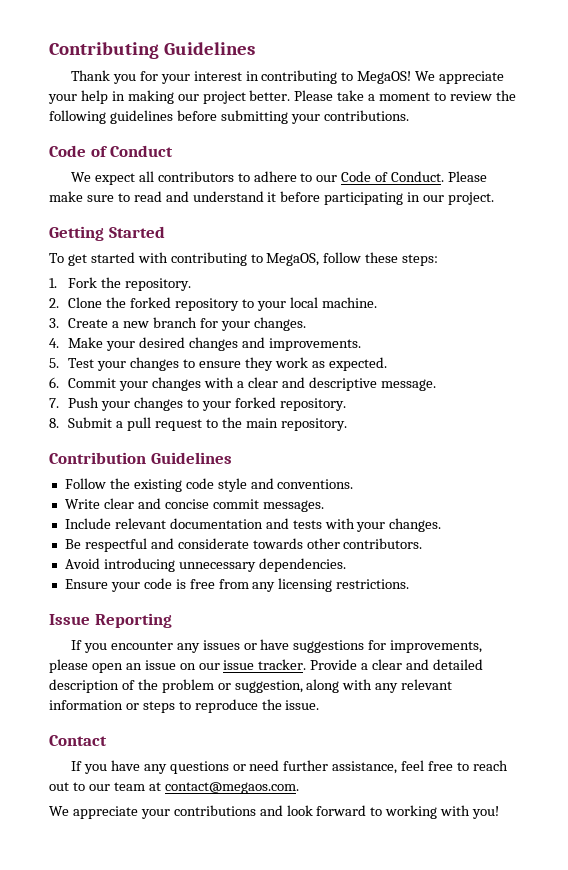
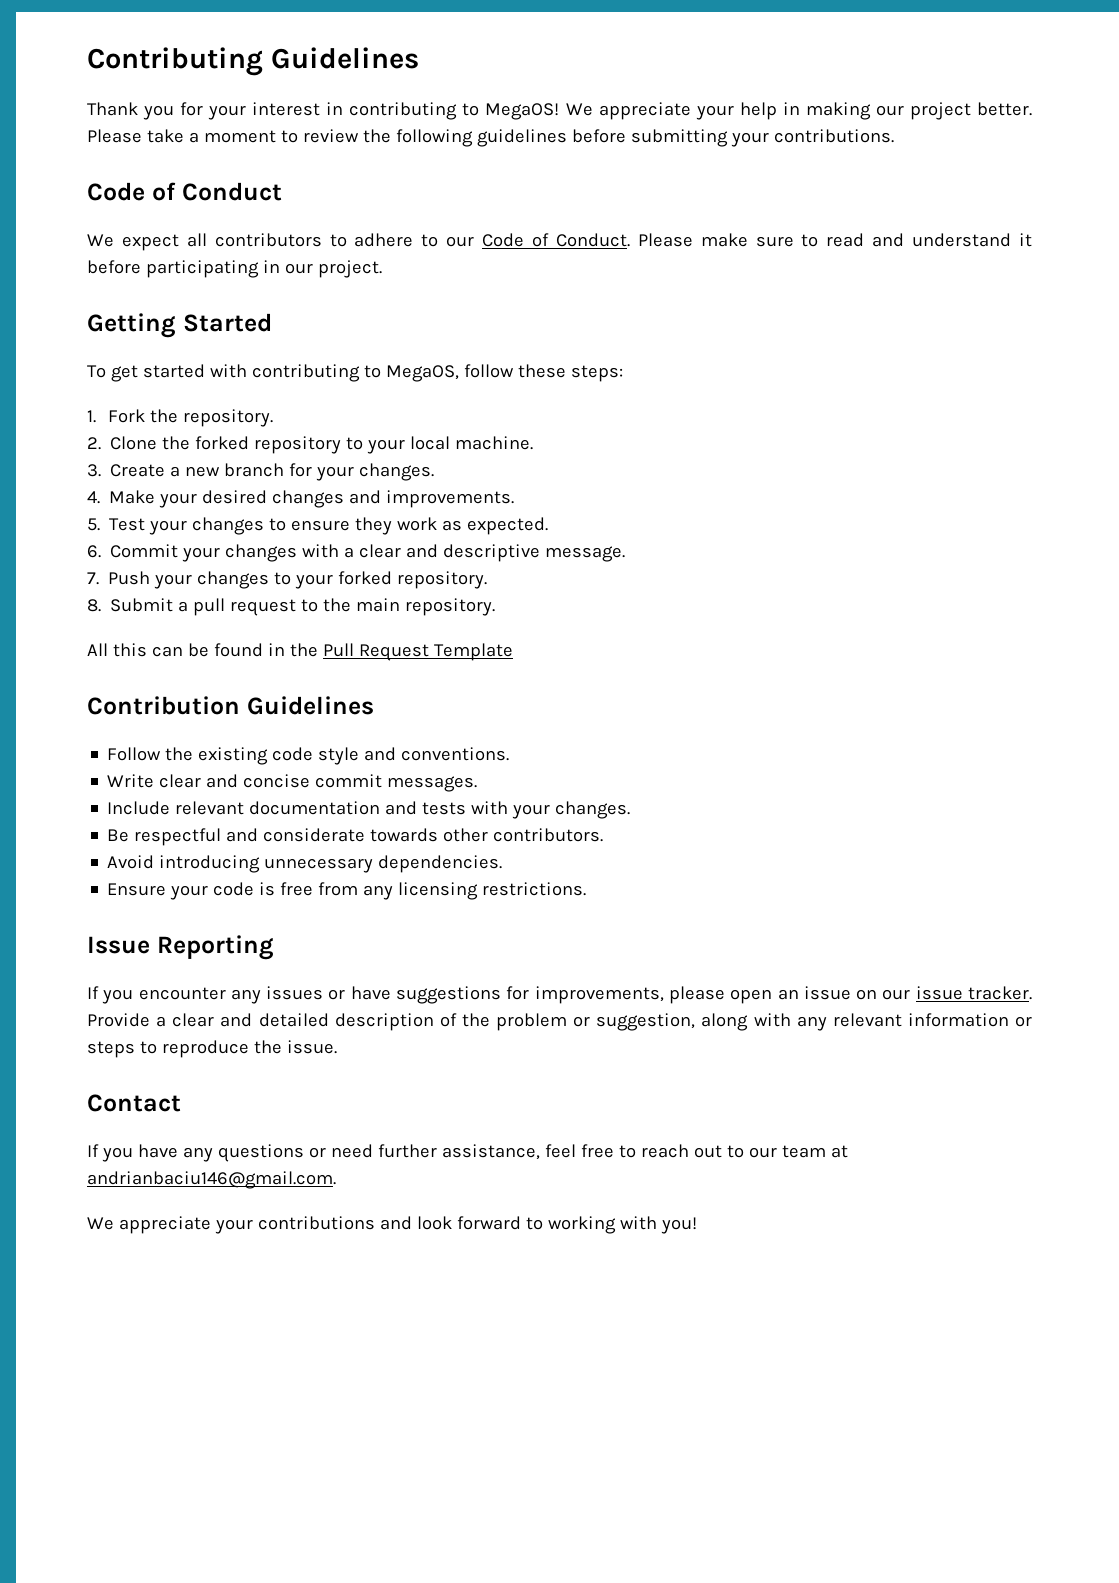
+ All this can be found in the Pull Request Template
- If you have any questions or need further assistance, feel free to reach out to our team at contact@megaos.com.
+ If you have any questions or need further assistance, feel free to reach out to our team at andrianbaciu146@gmail.com.

